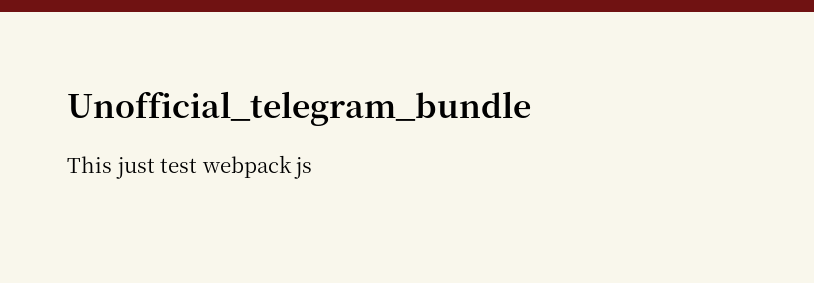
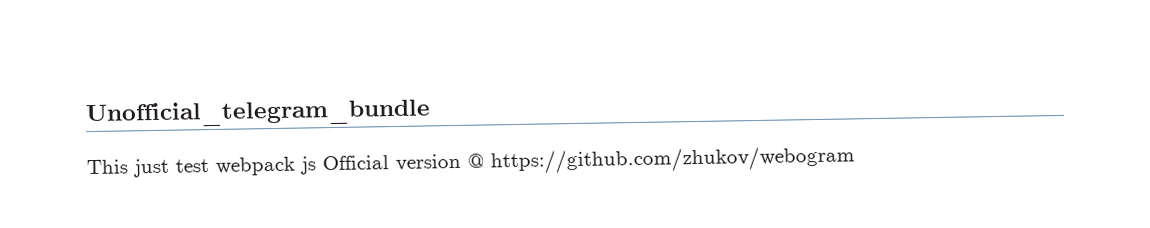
- This just test webpack js
+ This just test webpack js Official version @ https://github.com/zhukov/webogram

